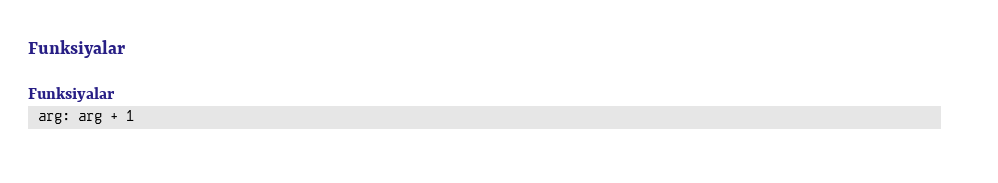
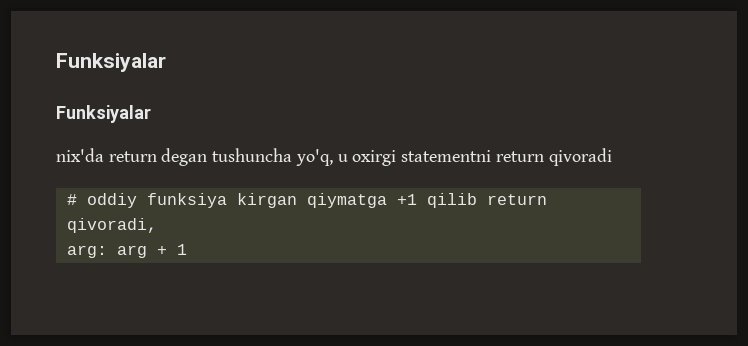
+ nix'da return degan tushuncha yo'q, u oxirgi statementni return qivoradi
+ # oddiy funksiya kirgan qiymatga +1 qilib return qivoradi,

